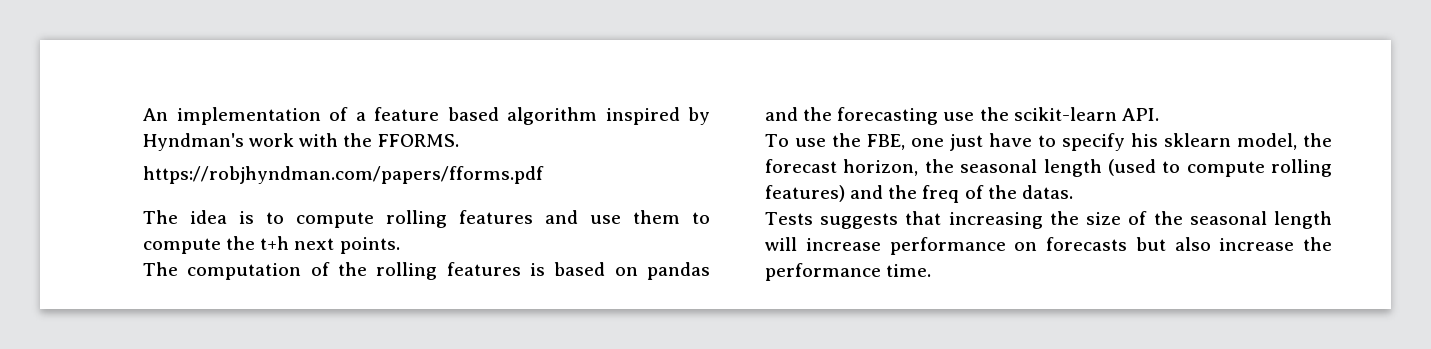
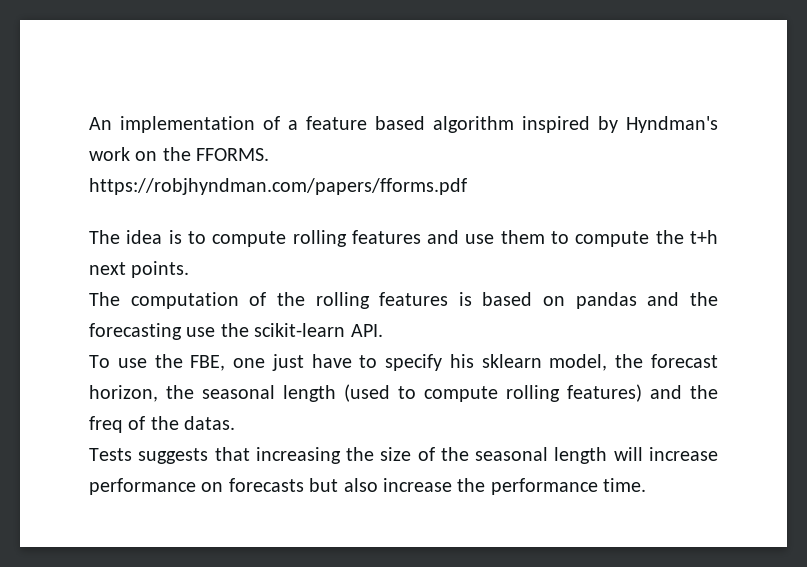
- An implementation of a feature based algorithm inspired by Hyndman's work with the FFORMS.
+ An implementation of a feature based algorithm inspired by Hyndman's work on the FFORMS.

